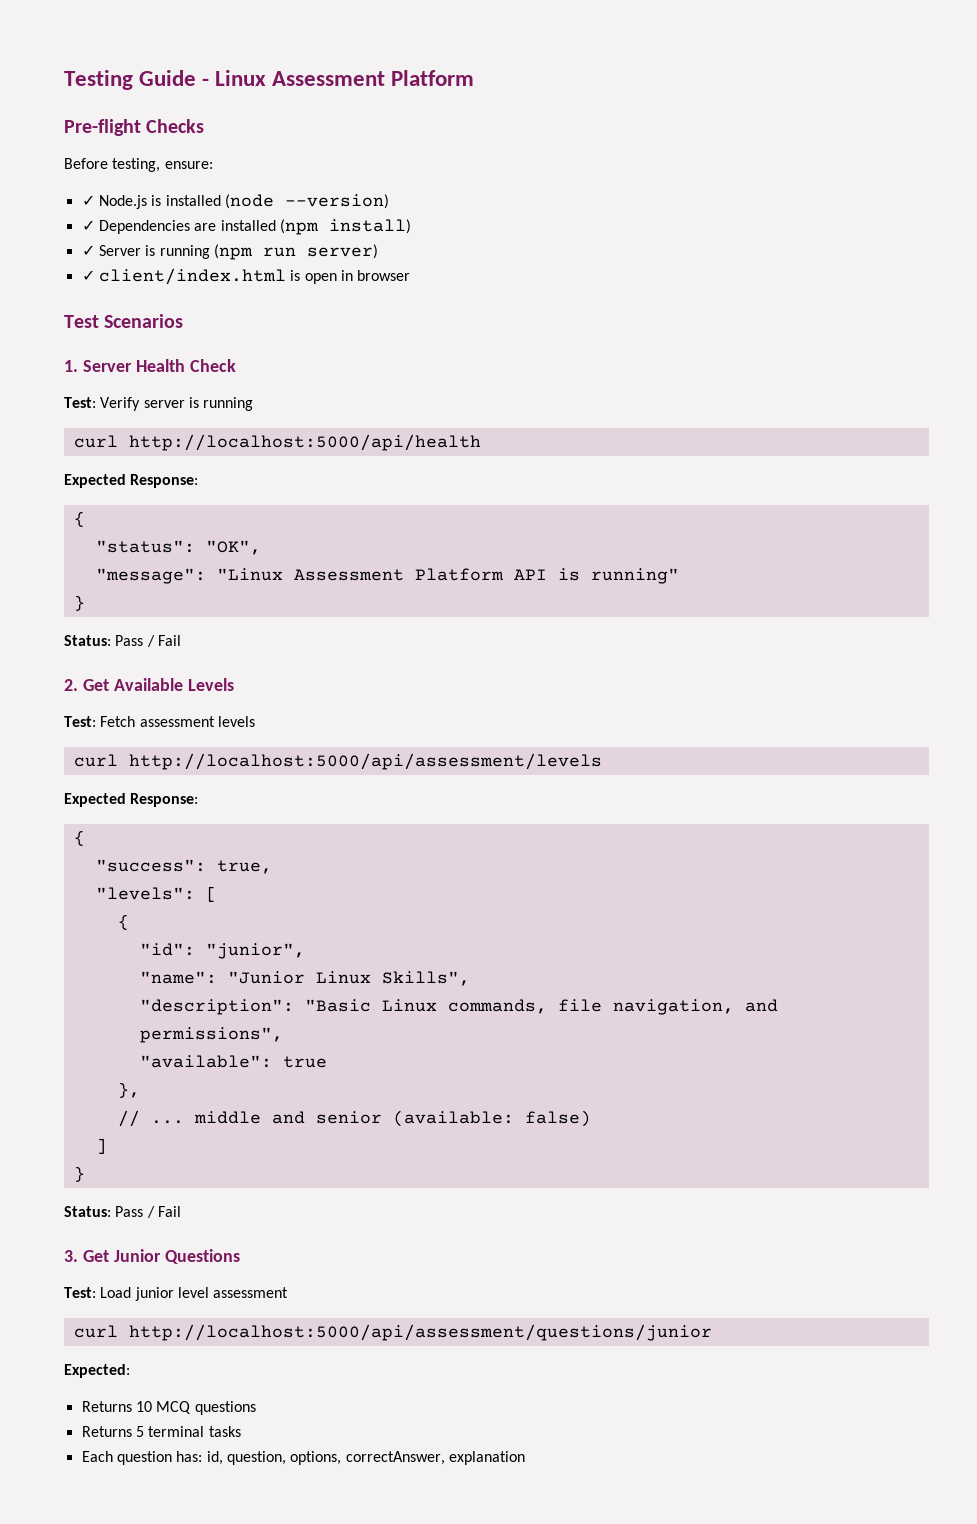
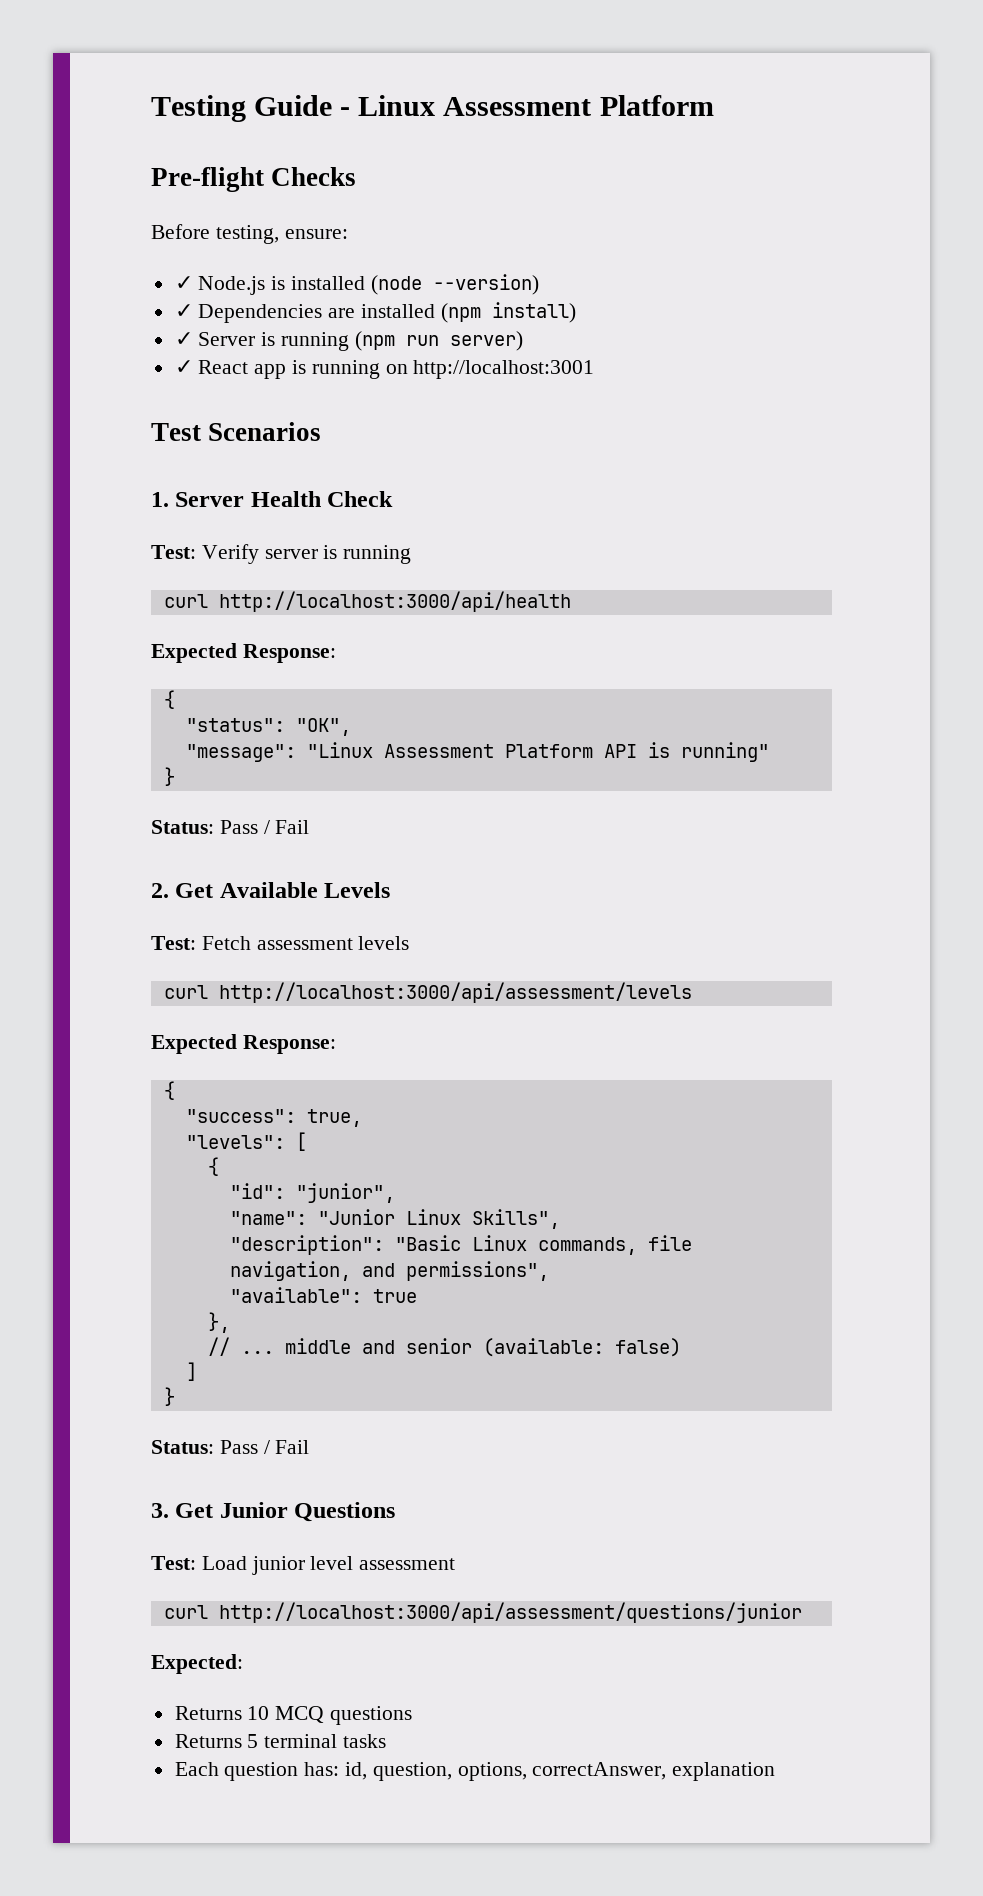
- ✓ client/index.html is open in browser
+ ✓ React app is running on http://localhost:3001
- curl http://localhost:5000/api/health
+ curl http://localhost:3000/api/health
- curl http://localhost:5000/api/assessment/levels
+ curl http://localhost:3000/api/assessment/levels
- curl http://localhost:5000/api/assessment/questions/junior
+ curl http://localhost:3000/api/assessment/questions/junior

